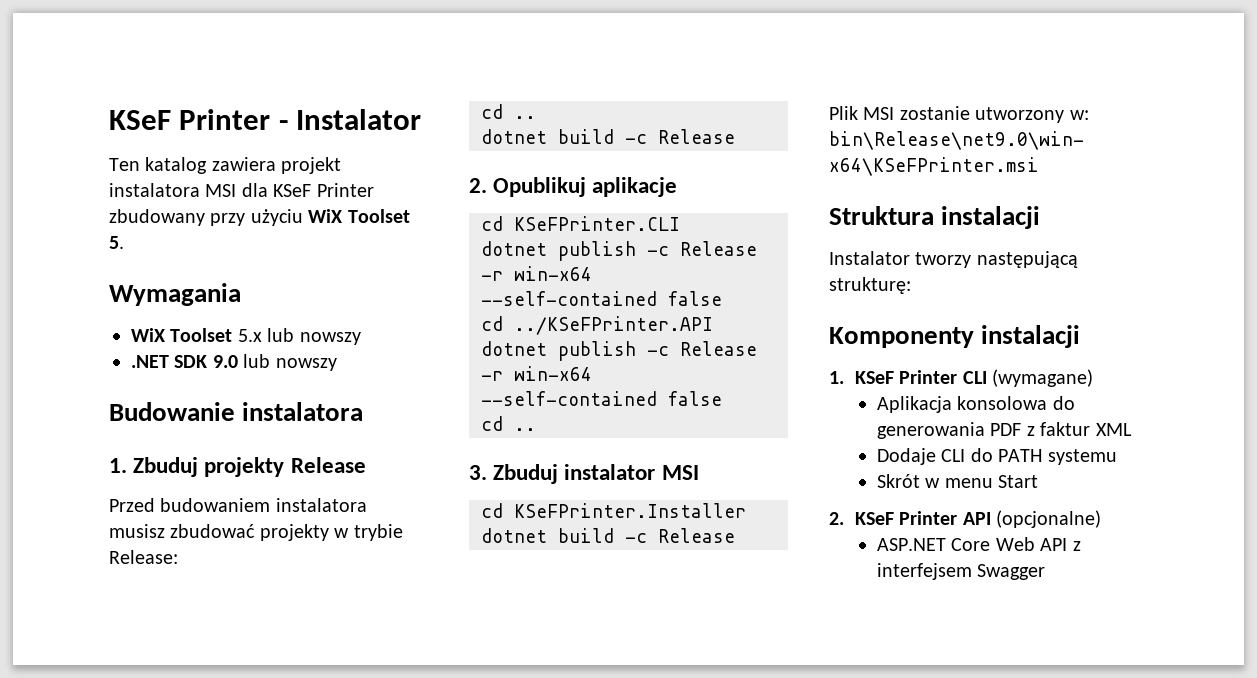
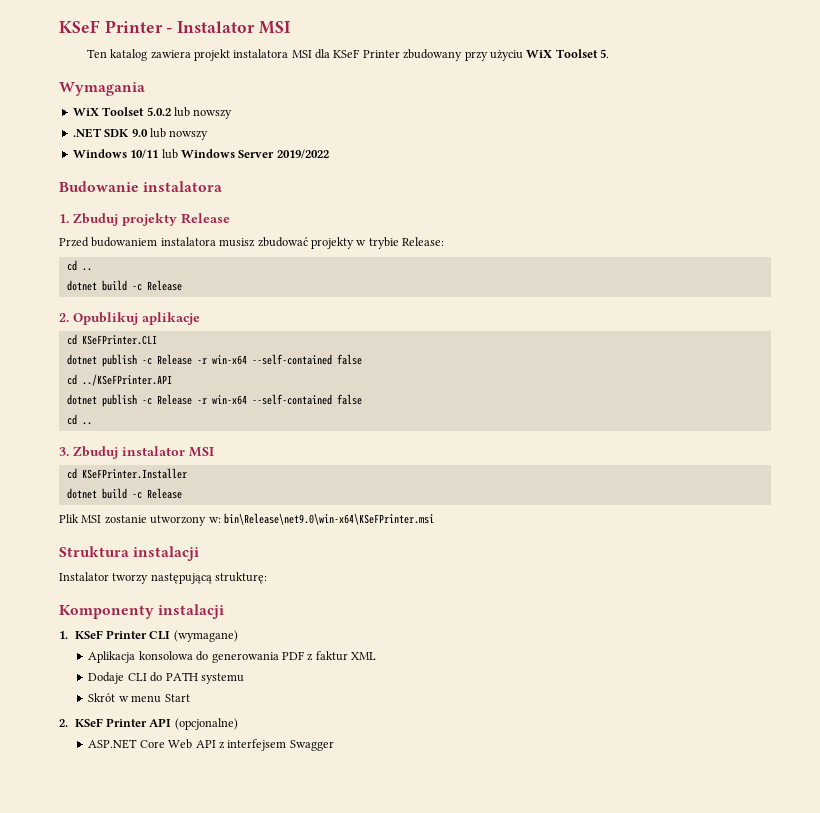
- KSeF Printer - Instalator
+ KSeF Printer - Instalator MSI
- WiX Toolset 5.x lub nowszy
+ WiX Toolset 5.0.2 lub nowszy
+ Windows 10/11 lub Windows Server 2019/2022

